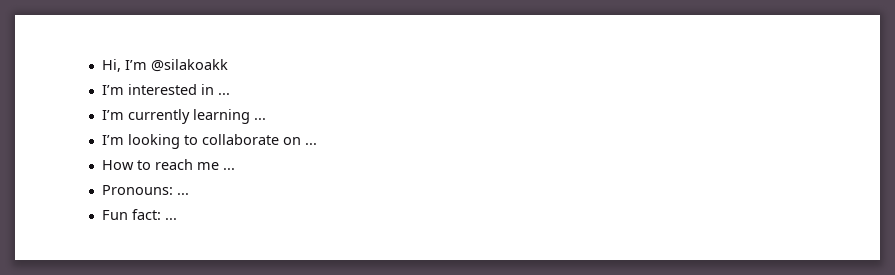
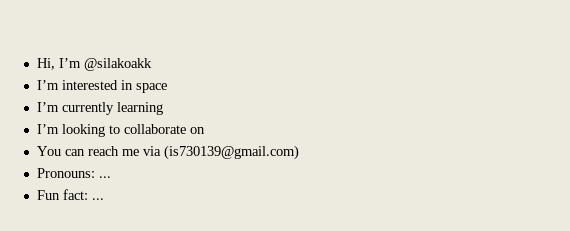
- I’m interested in ...
+ I’m interested in space
- I’m currently learning ...
+ I’m currently learning
- I’m looking to collaborate on ...
- How to reach me ...
+ I’m looking to collaborate on
+ You can reach me via (is730139@gmail.com)

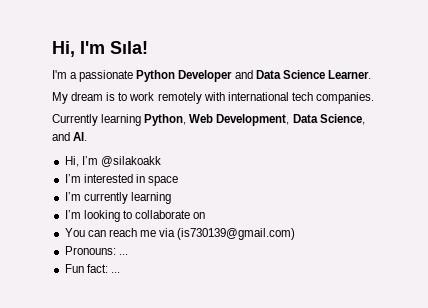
+ Hi, I'm Sıla!
+ I'm a passionate Python Developer and Data Science Learner.
+ My dream is to work remotely with international tech companies.
+ Currently learning Python, Web Development, Data Science, and AI.

